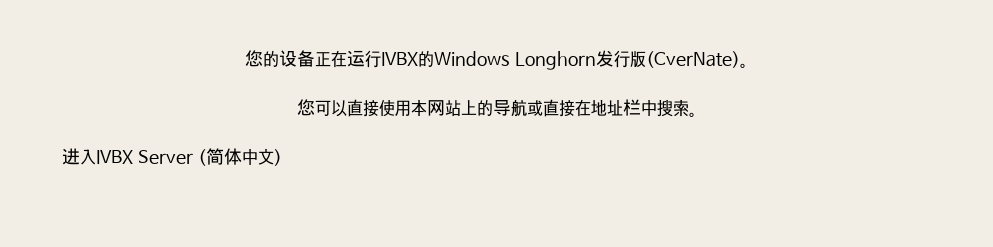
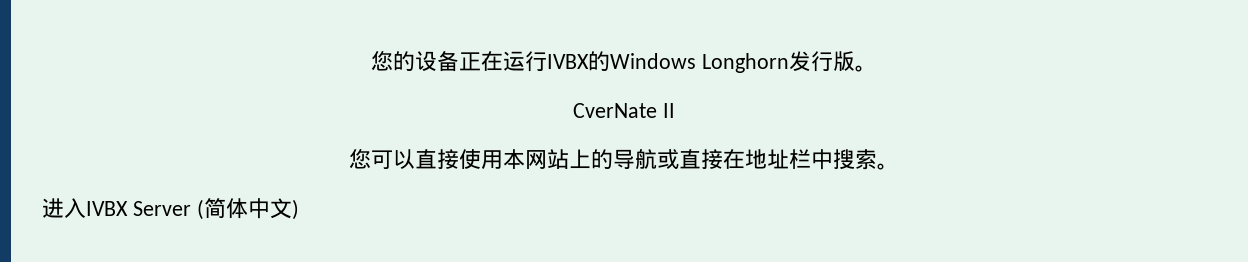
- 您的设备正在运行IVBX的Windows Longhorn发行版(CverNate)。
+ 您的设备正在运行IVBX的Windows Longhorn发行版。
+ CverNate II

